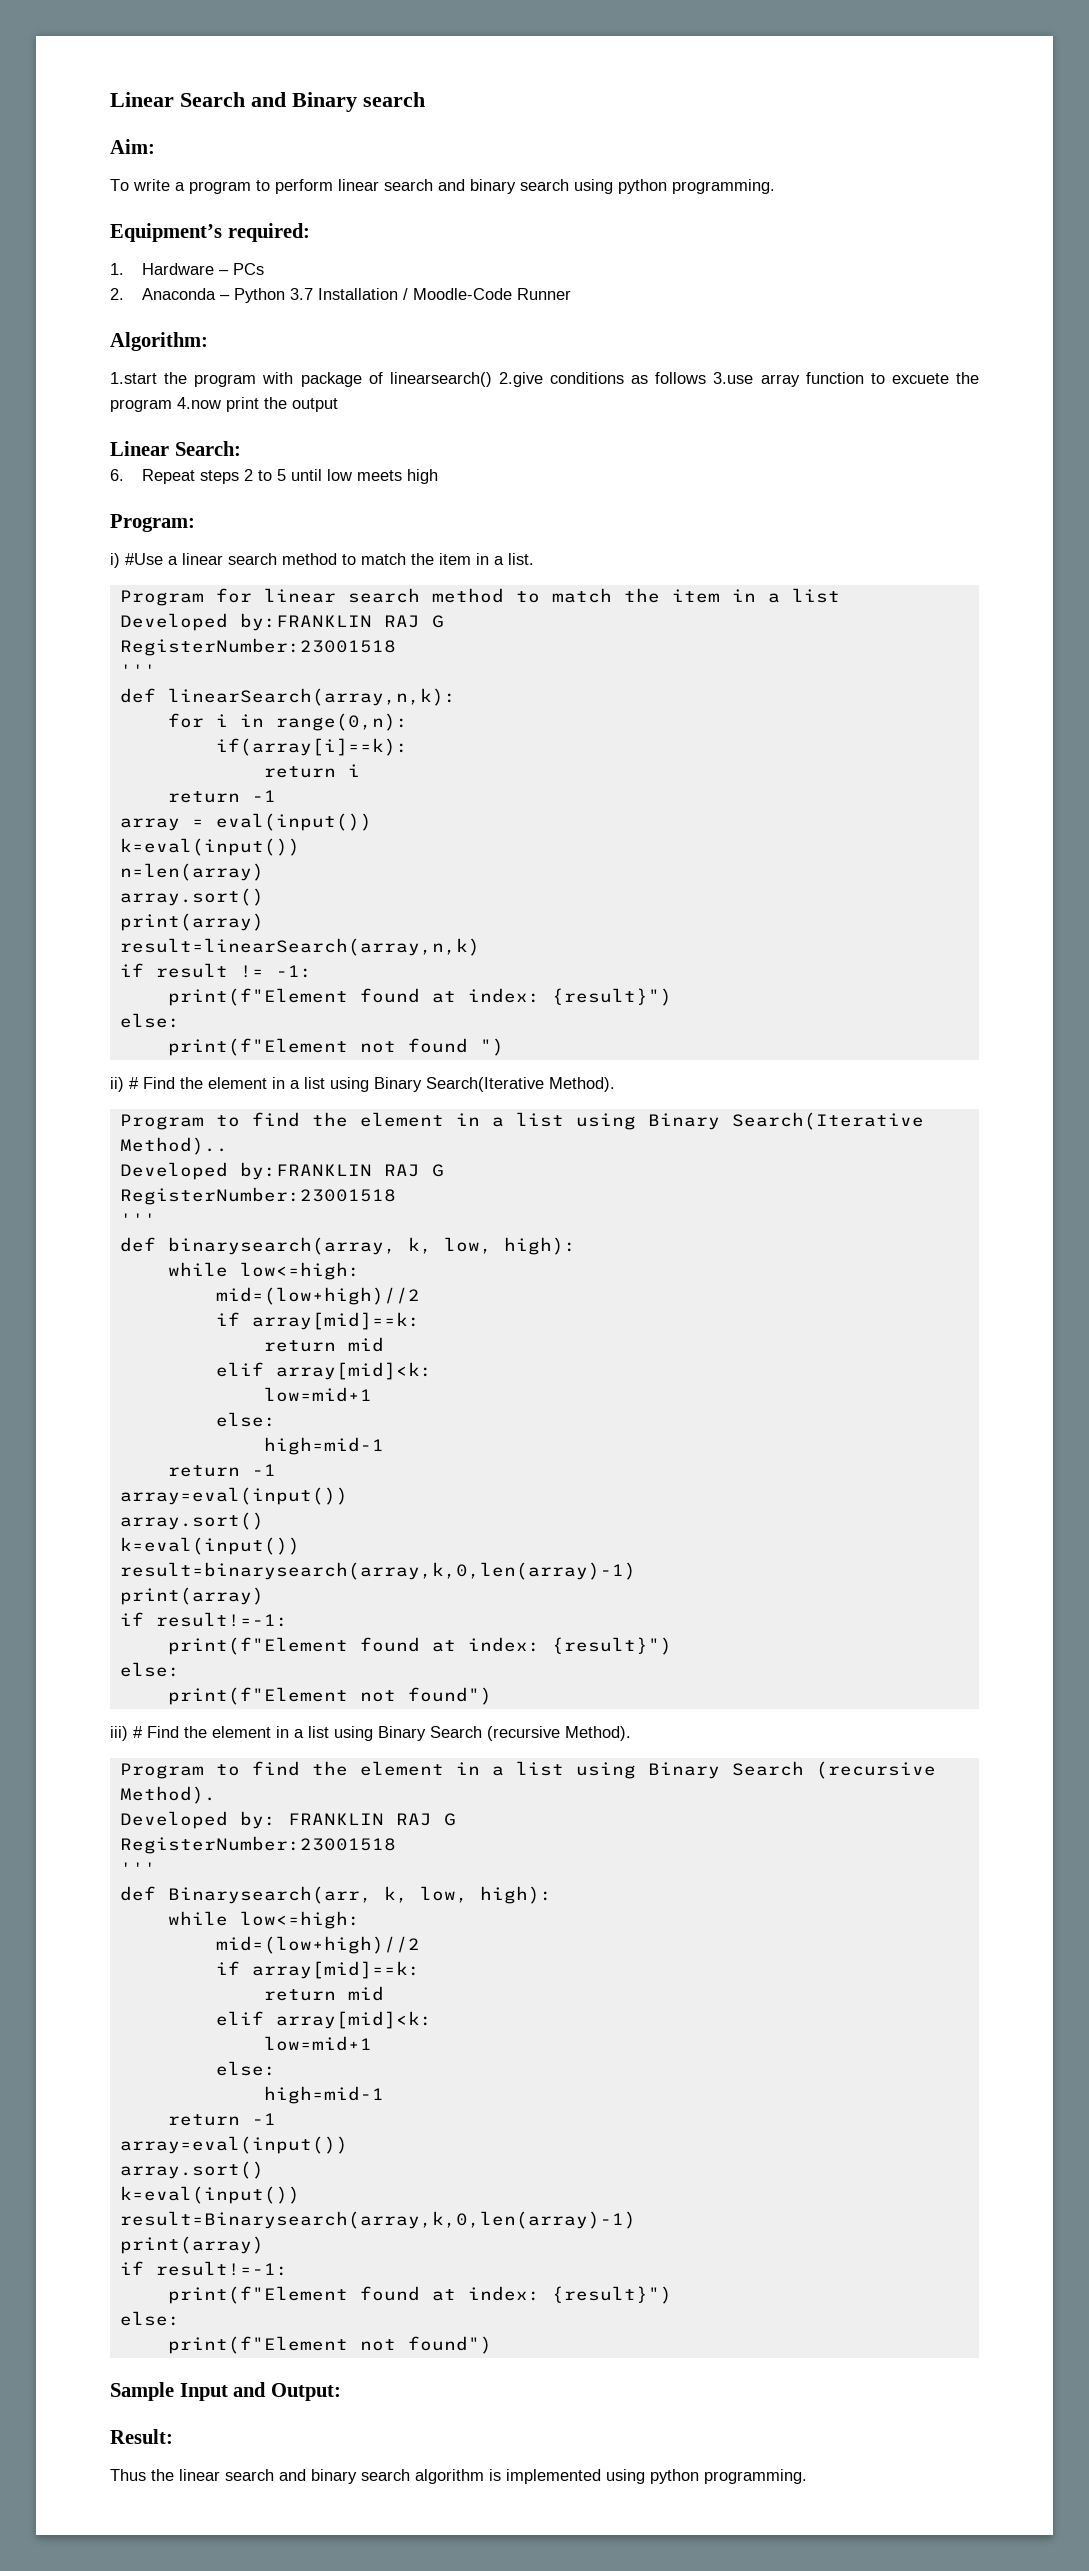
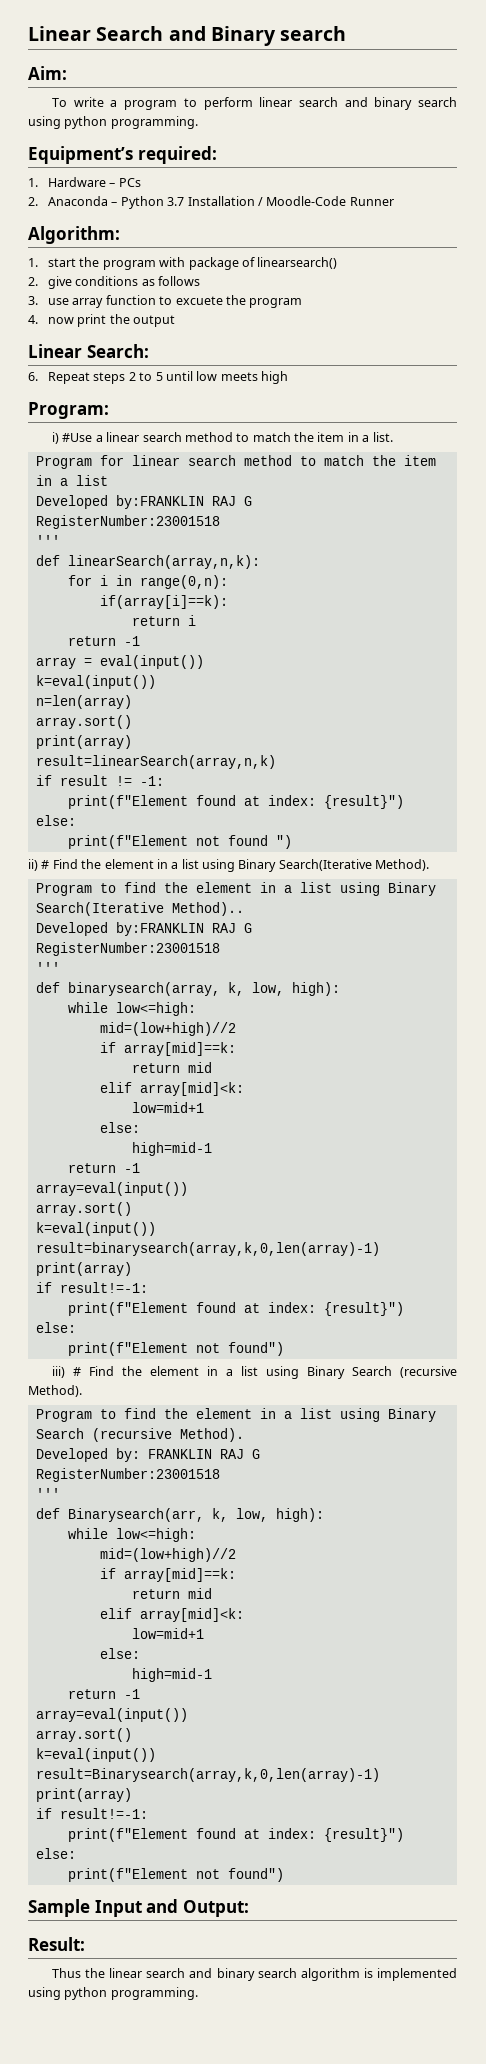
- 1.start the program with package of linearsearch() 2.give conditions as follows 3.use array function to excuete the program 4.now print the output
+ 1. start the program with package of linearsearch()
+ 2. give conditions as follows
+ 3. use array function to excuete the program
+ 4. now print the output

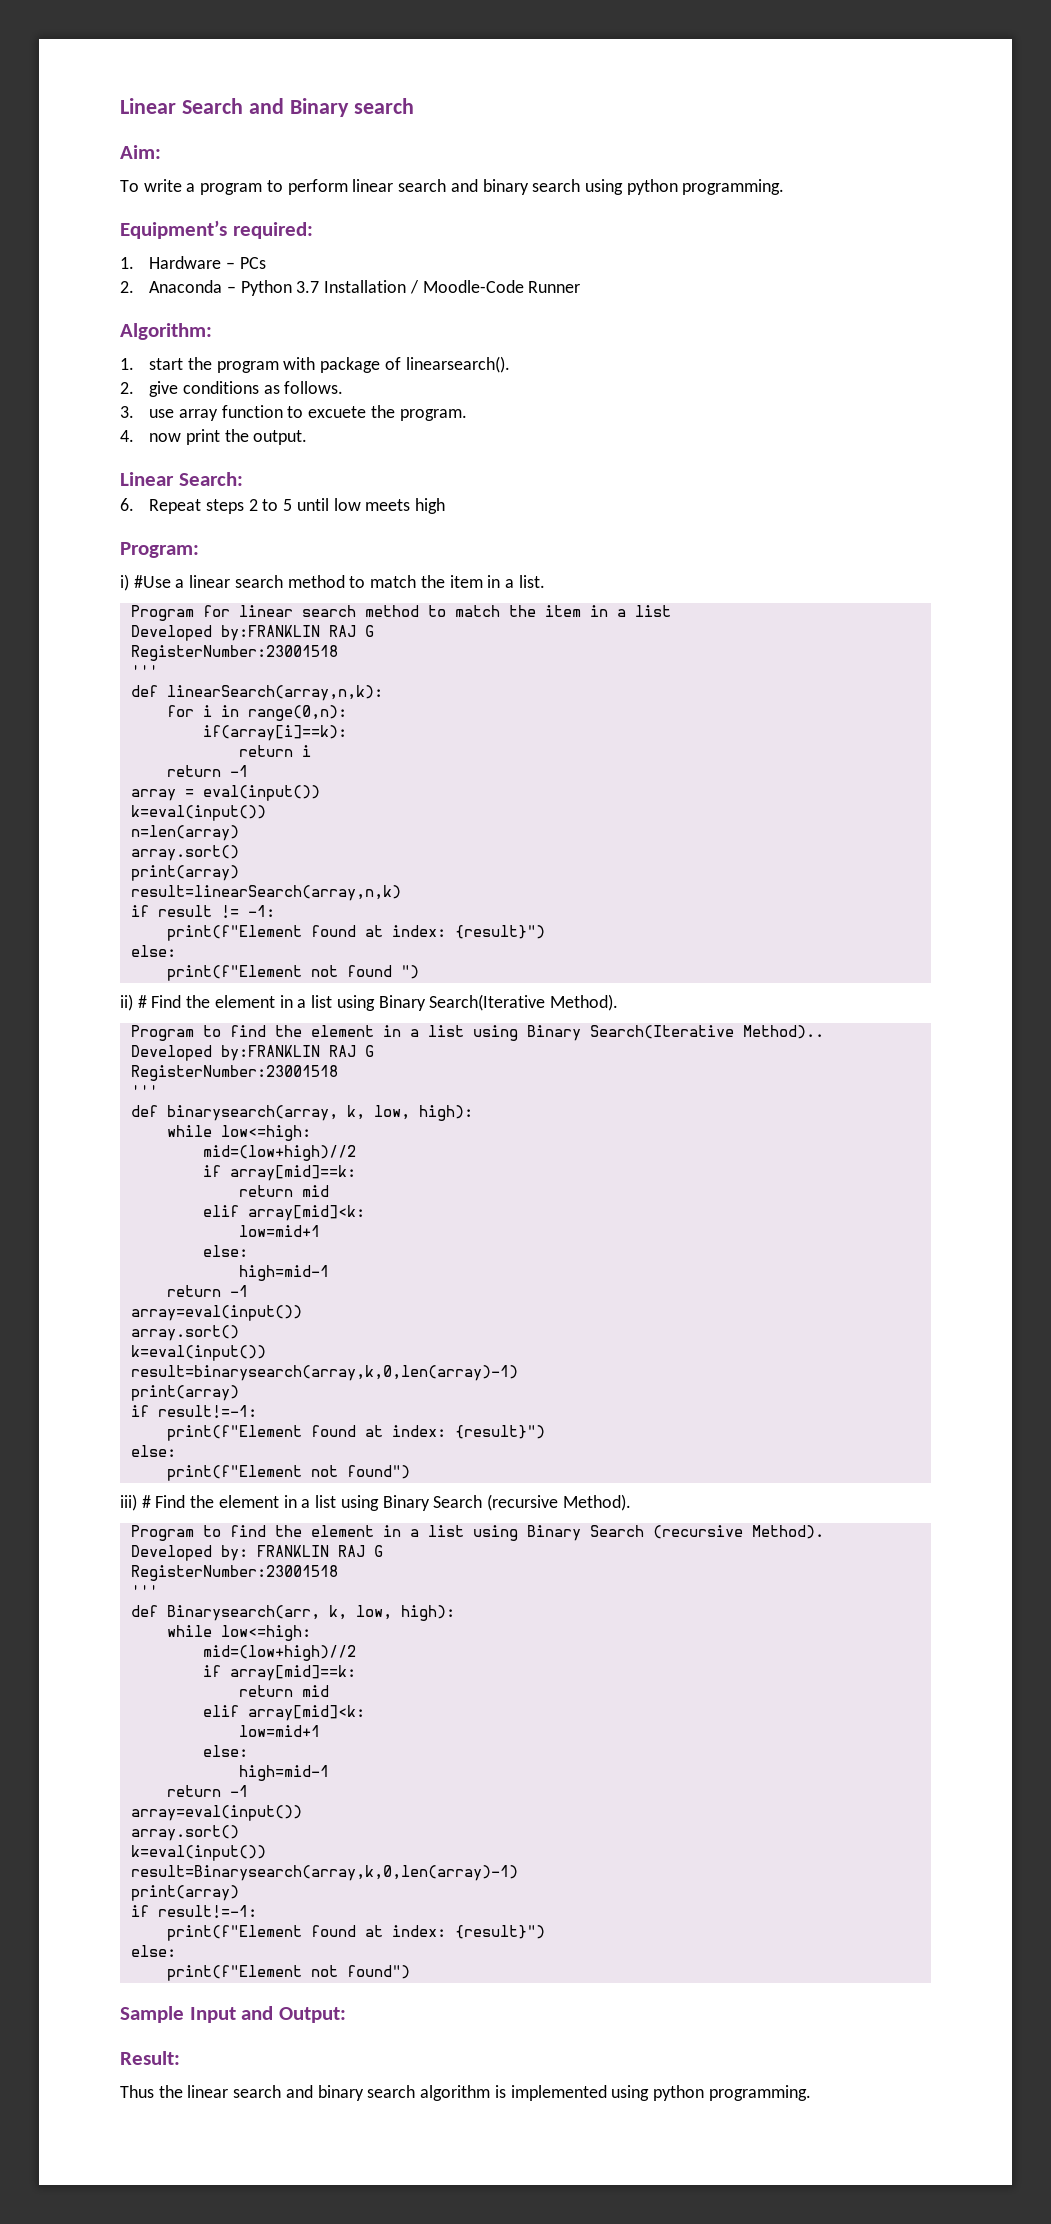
- 1. start the program with package of linearsearch()
+ 1. start the program with package of linearsearch().
- 2. give conditions as follows
+ 2. give conditions as follows.
- 3. use array function to excuete the program
+ 3. use array function to excuete the program.
- 4. now print the output
+ 4. now print the output.

